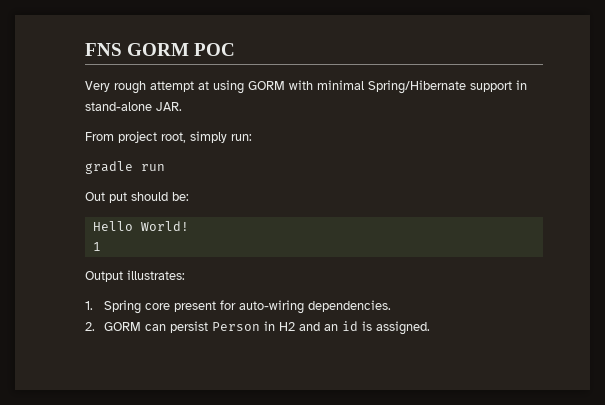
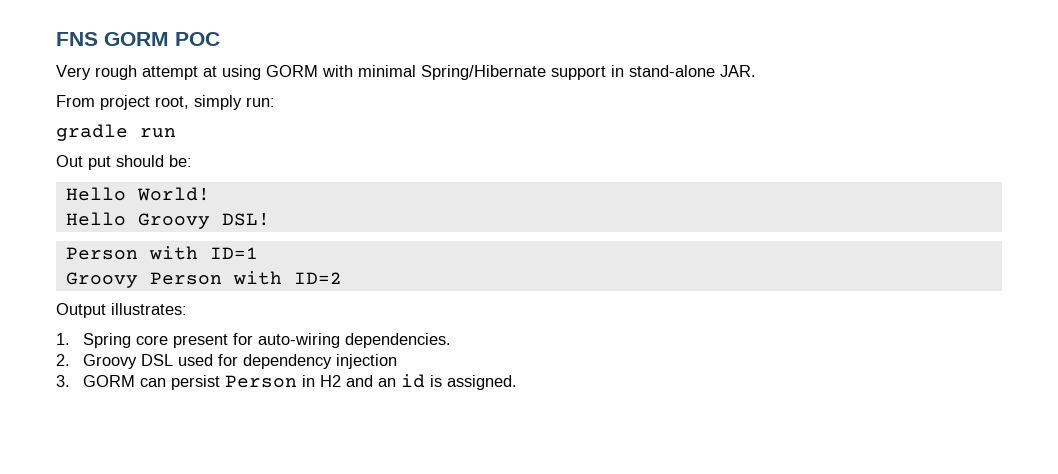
- 1
+ Hello Groovy DSL!
+ Person with ID=1
+ Groovy Person with ID=2
- 2. GORM can persist Person in H2 and an id is assigned.
+ 2. Groovy DSL used for dependency injection
+ 3. GORM can persist Person in H2 and an id is assigned.

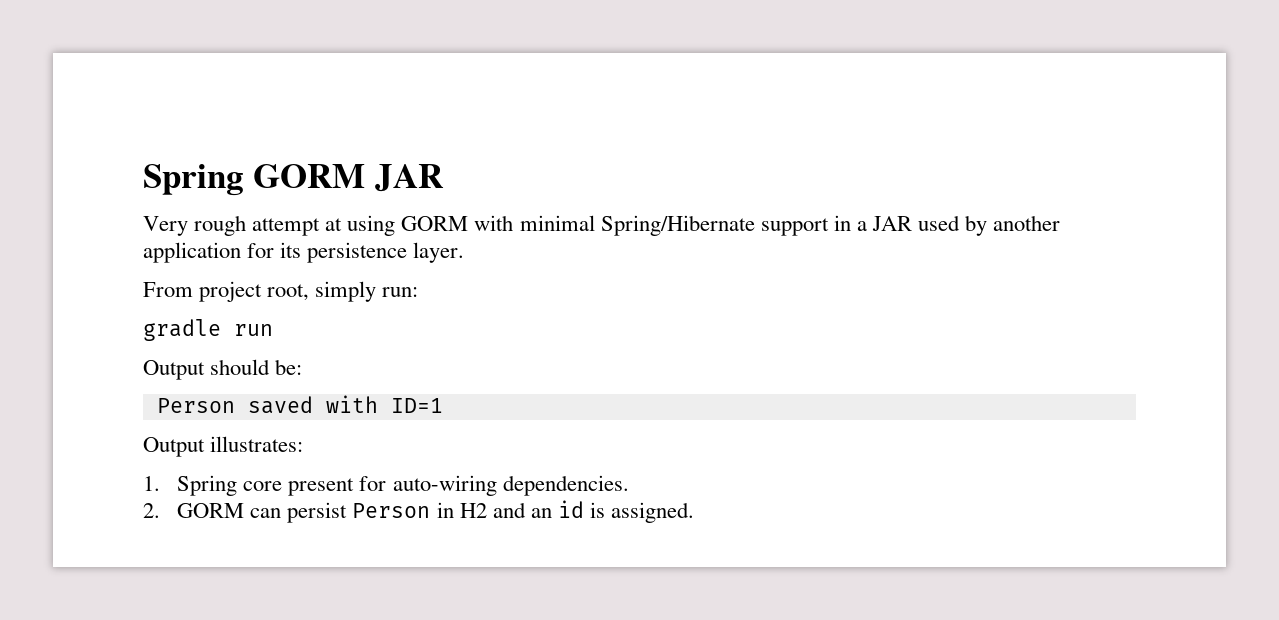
- FNS GORM POC
+ Spring GORM JAR
- Very rough attempt at using GORM with minimal Spring/Hibernate support in stand-alone JAR.
+ Very rough attempt at using GORM with minimal Spring/Hibernate support in a JAR used by another application for its persistence layer.
- Out put should be:
+ Output should be:
- Hello World!
- Hello Groovy DSL!
- Person with ID=1
+ Person saved with ID=1
- Groovy Person with ID=2
- 2. Groovy DSL used for dependency injection
- 3. GORM can persist Person in H2 and an id is assigned.
+ 2. GORM can persist Person in H2 and an id is assigned.

